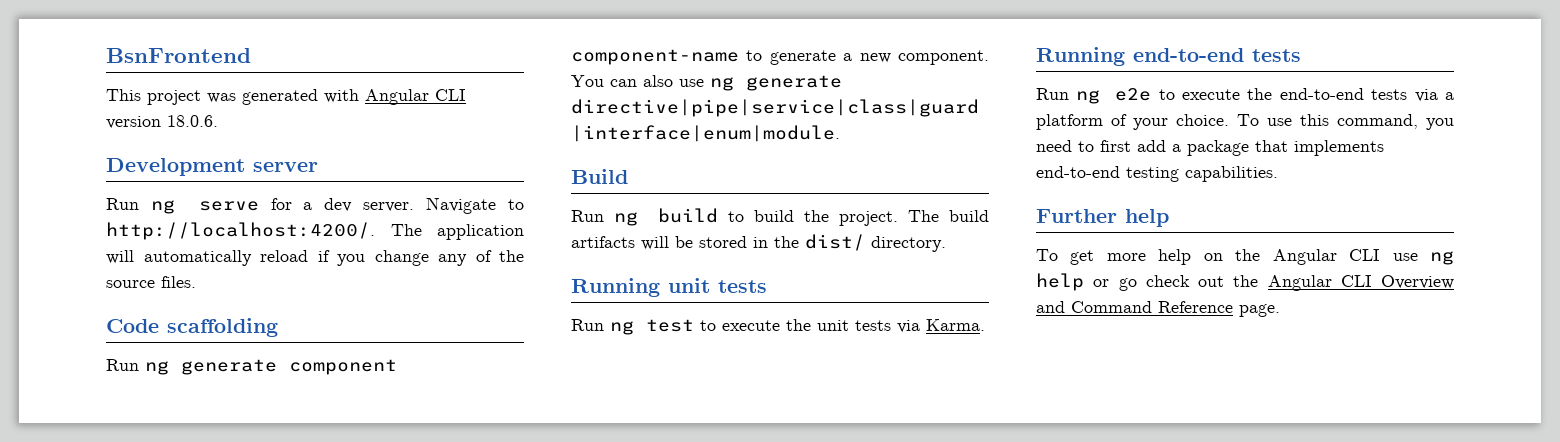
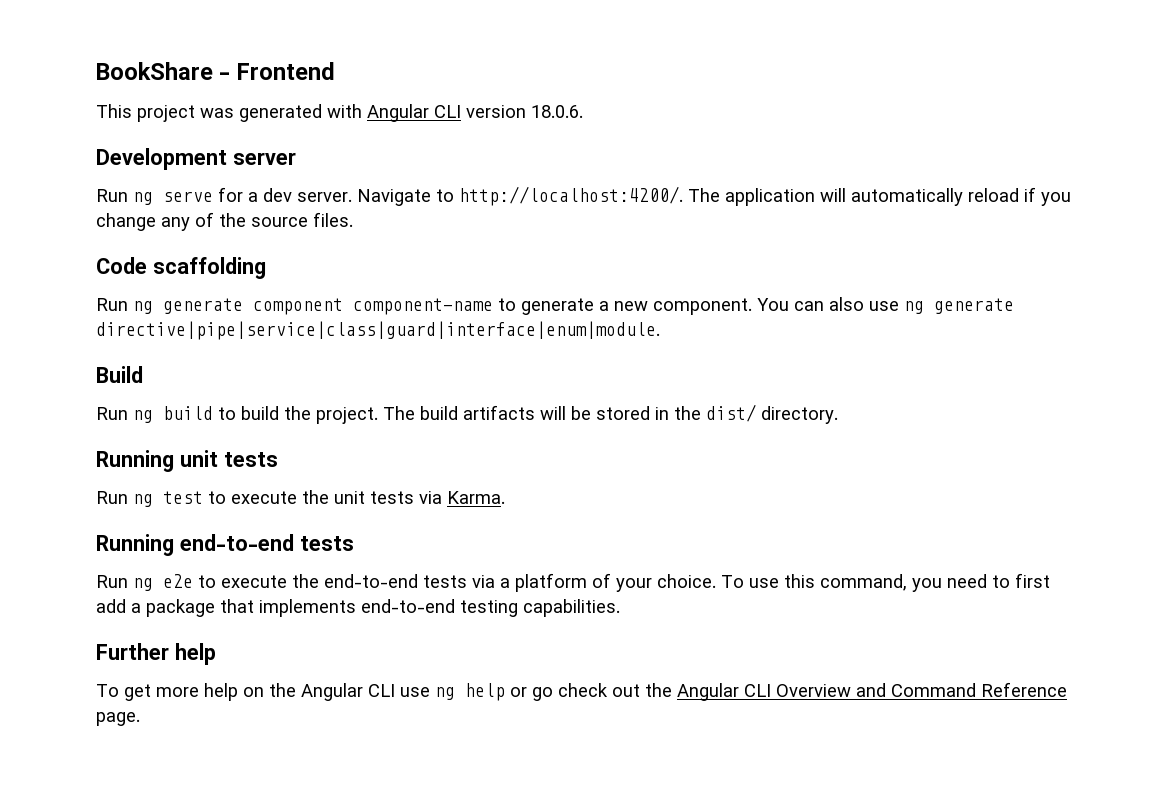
- BsnFrontend
+ BookShare - Frontend

